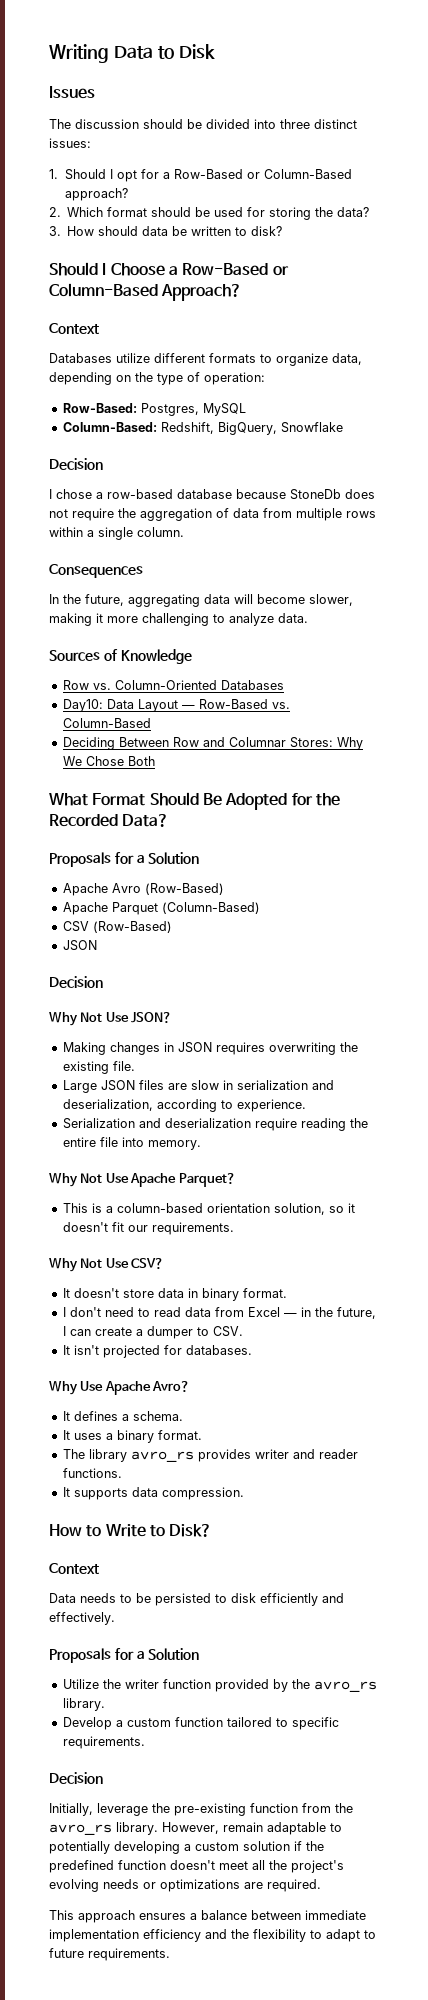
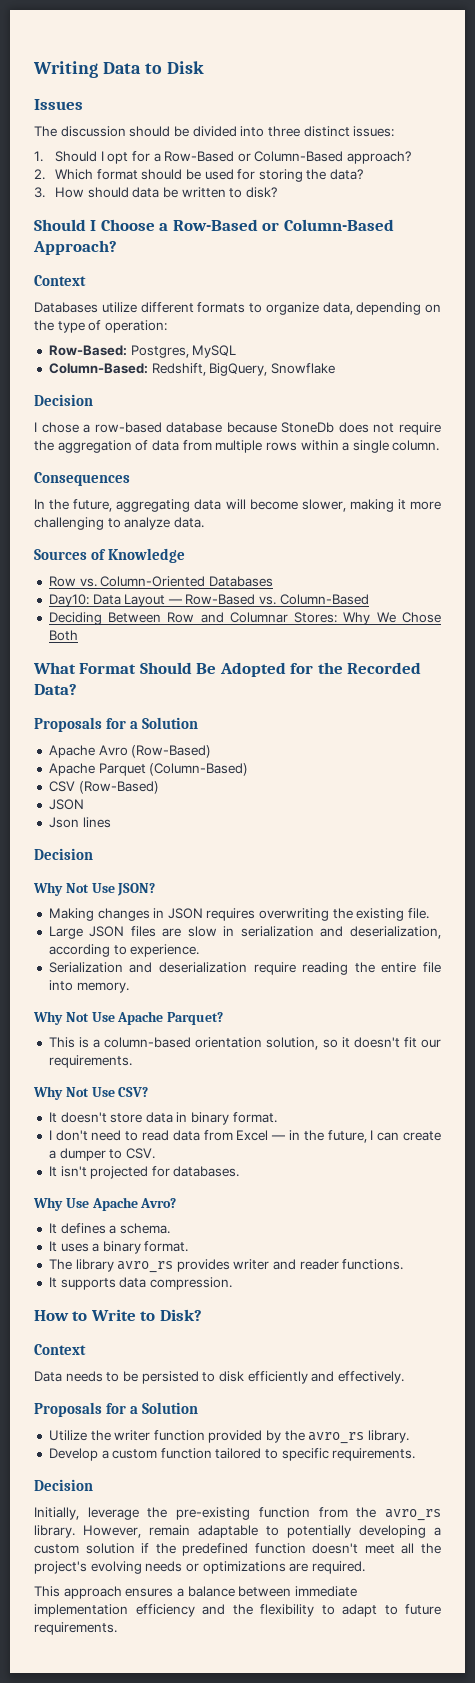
+ Json lines

